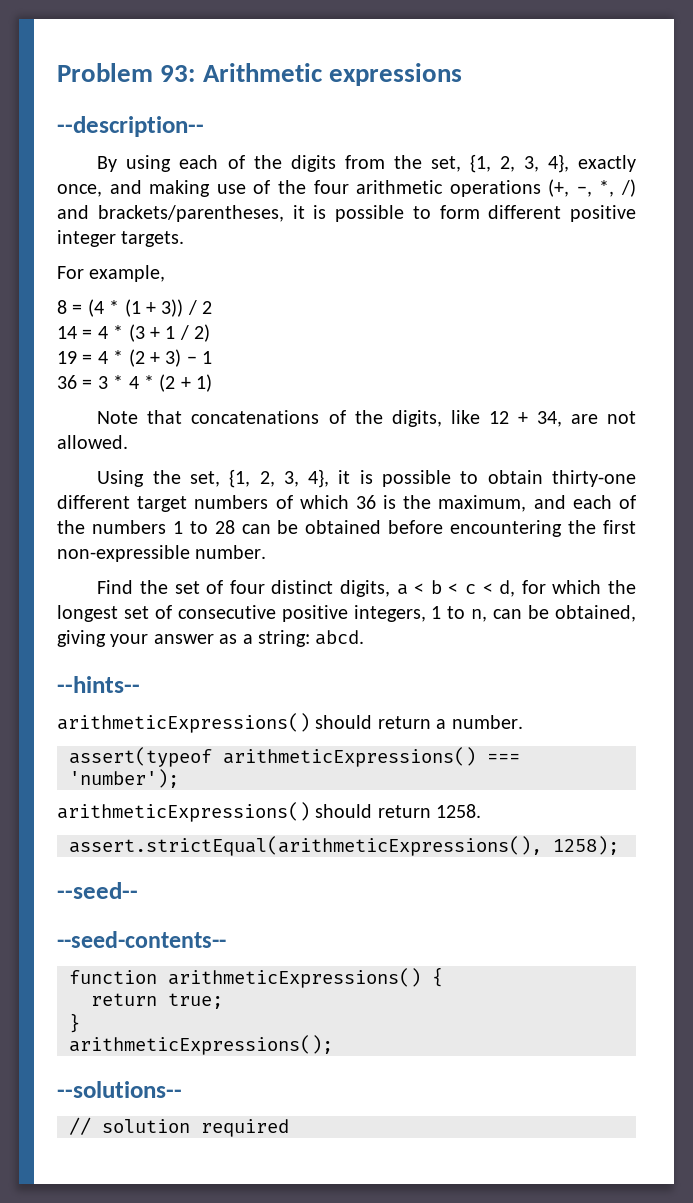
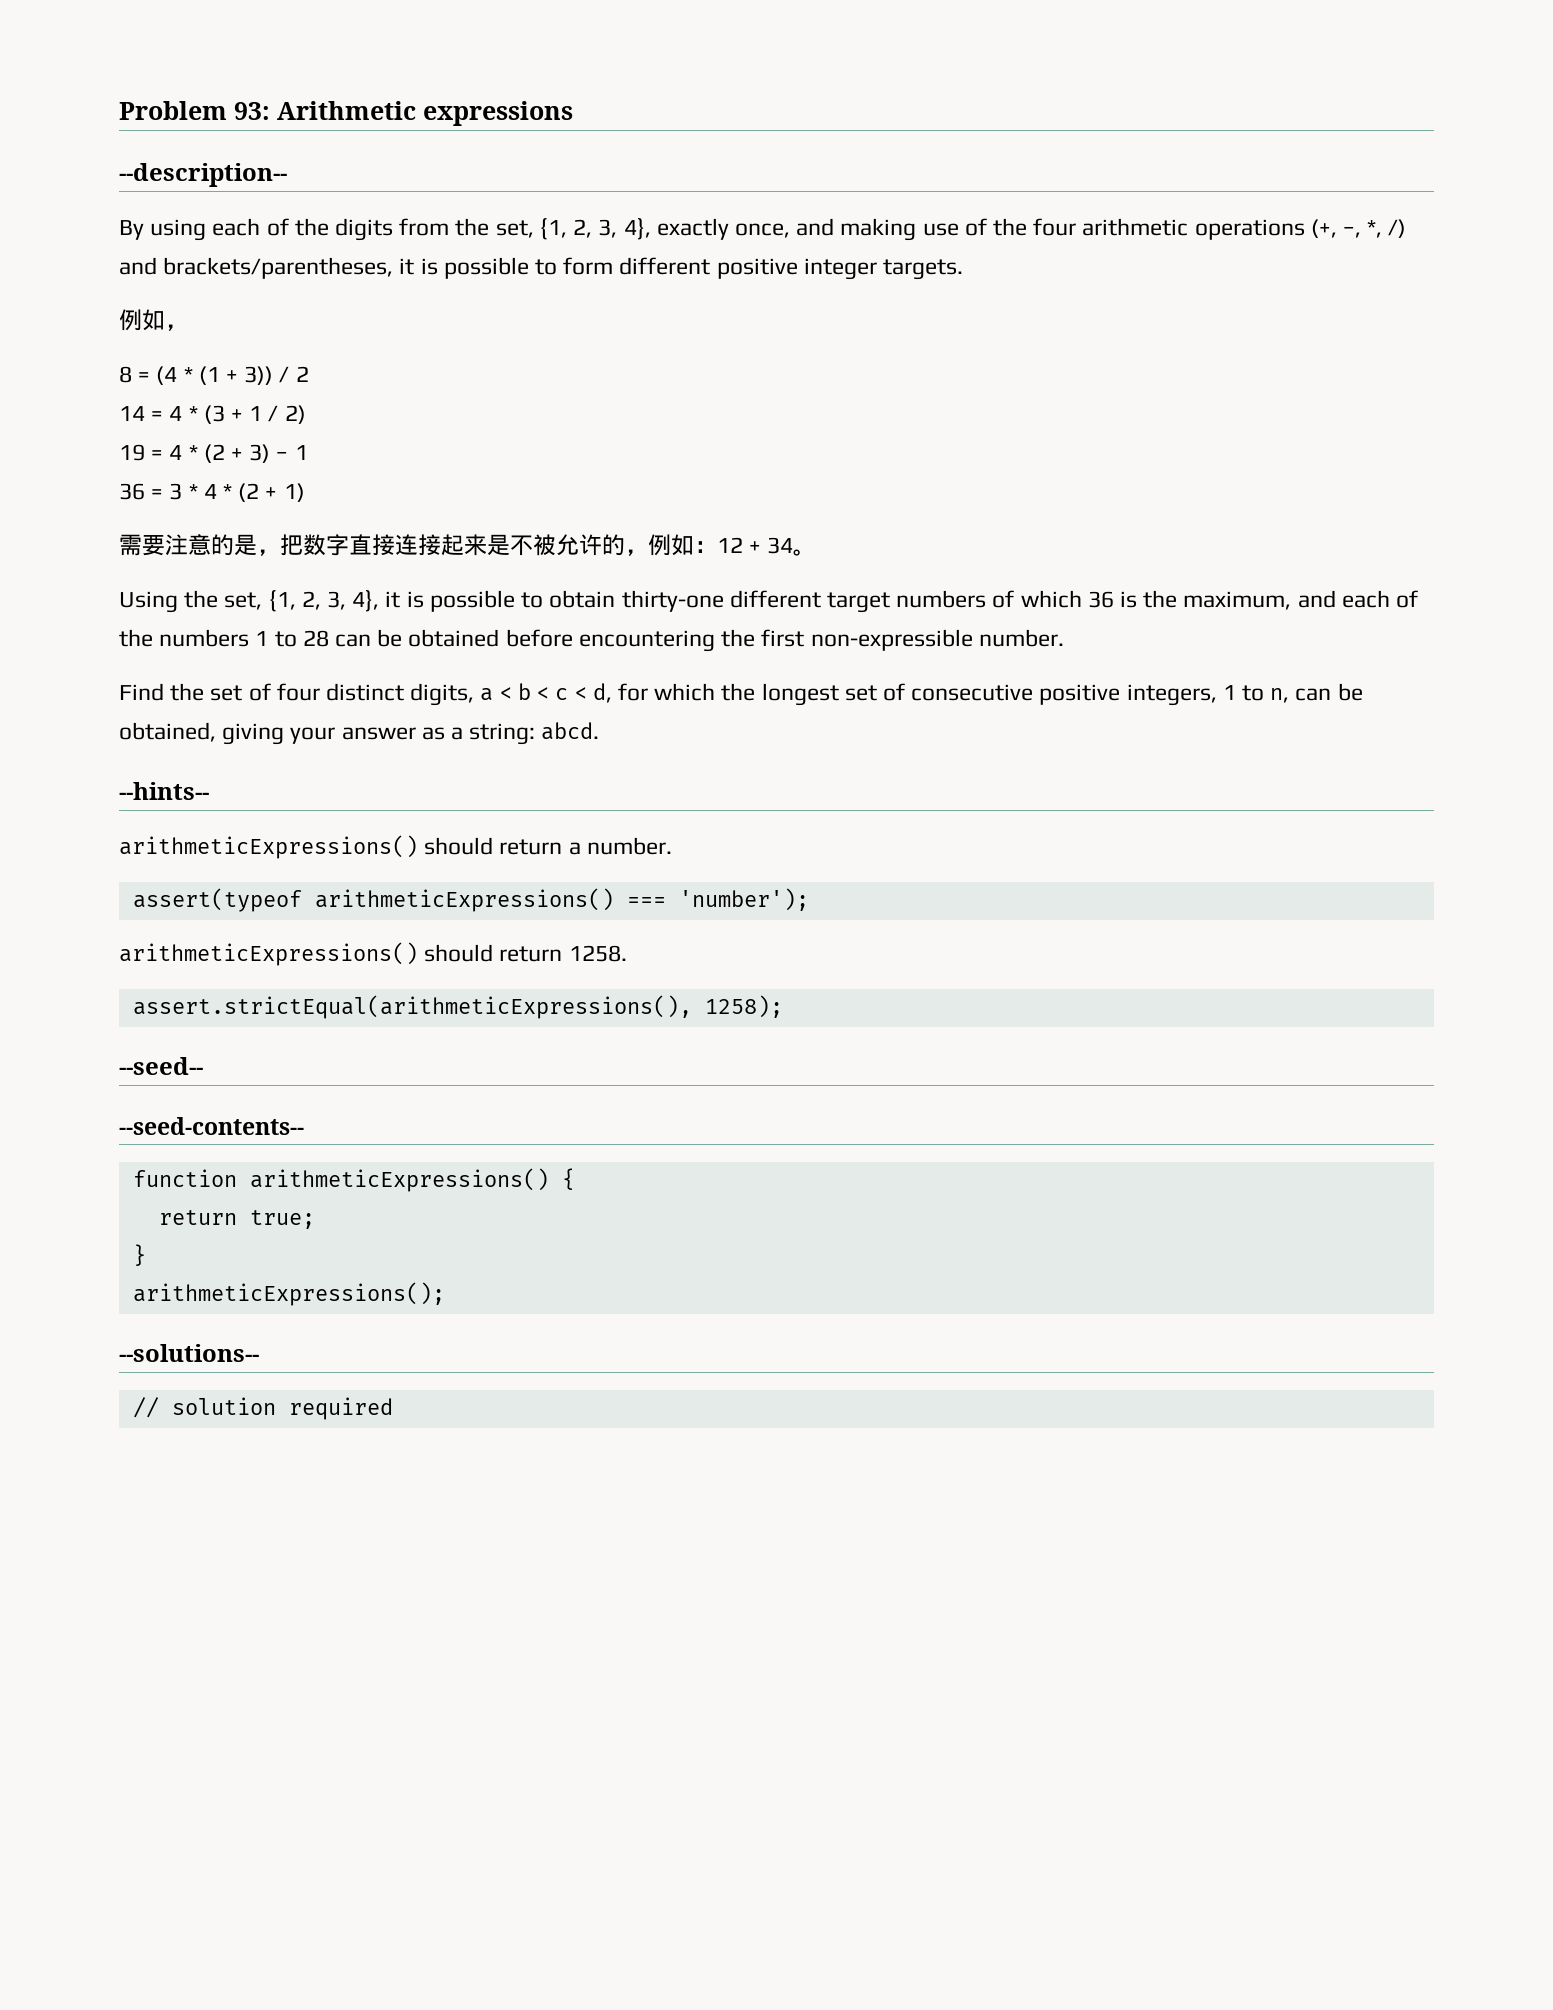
- For example,
+ 例如，
- Note that concatenations of the digits, like 12 + 34, are not allowed.
+ 需要注意的是，把数字直接连接起来是不被允许的，例如：12 + 34。

